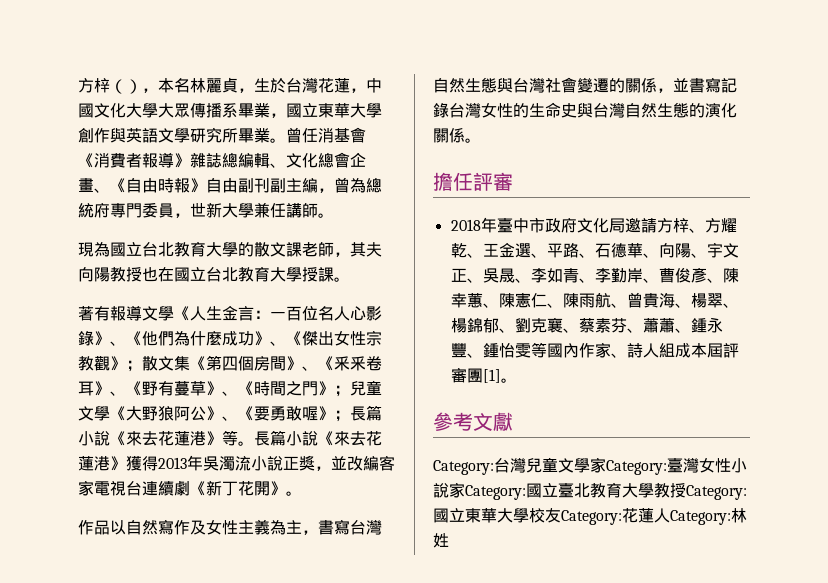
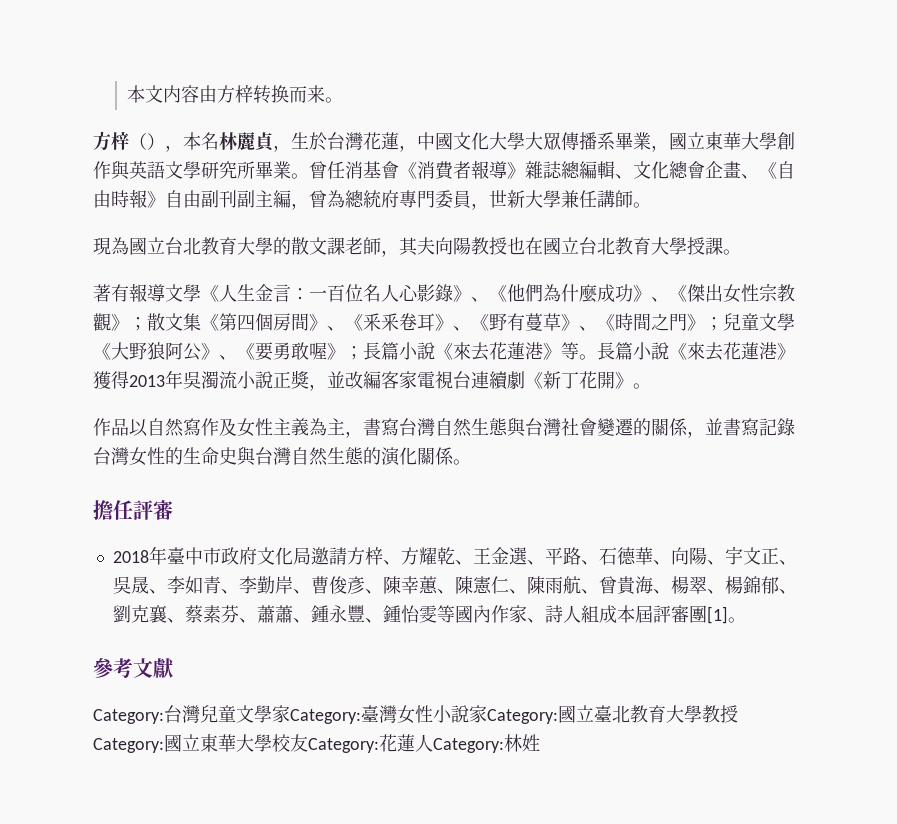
+ 本文内容由方梓转换而来。

